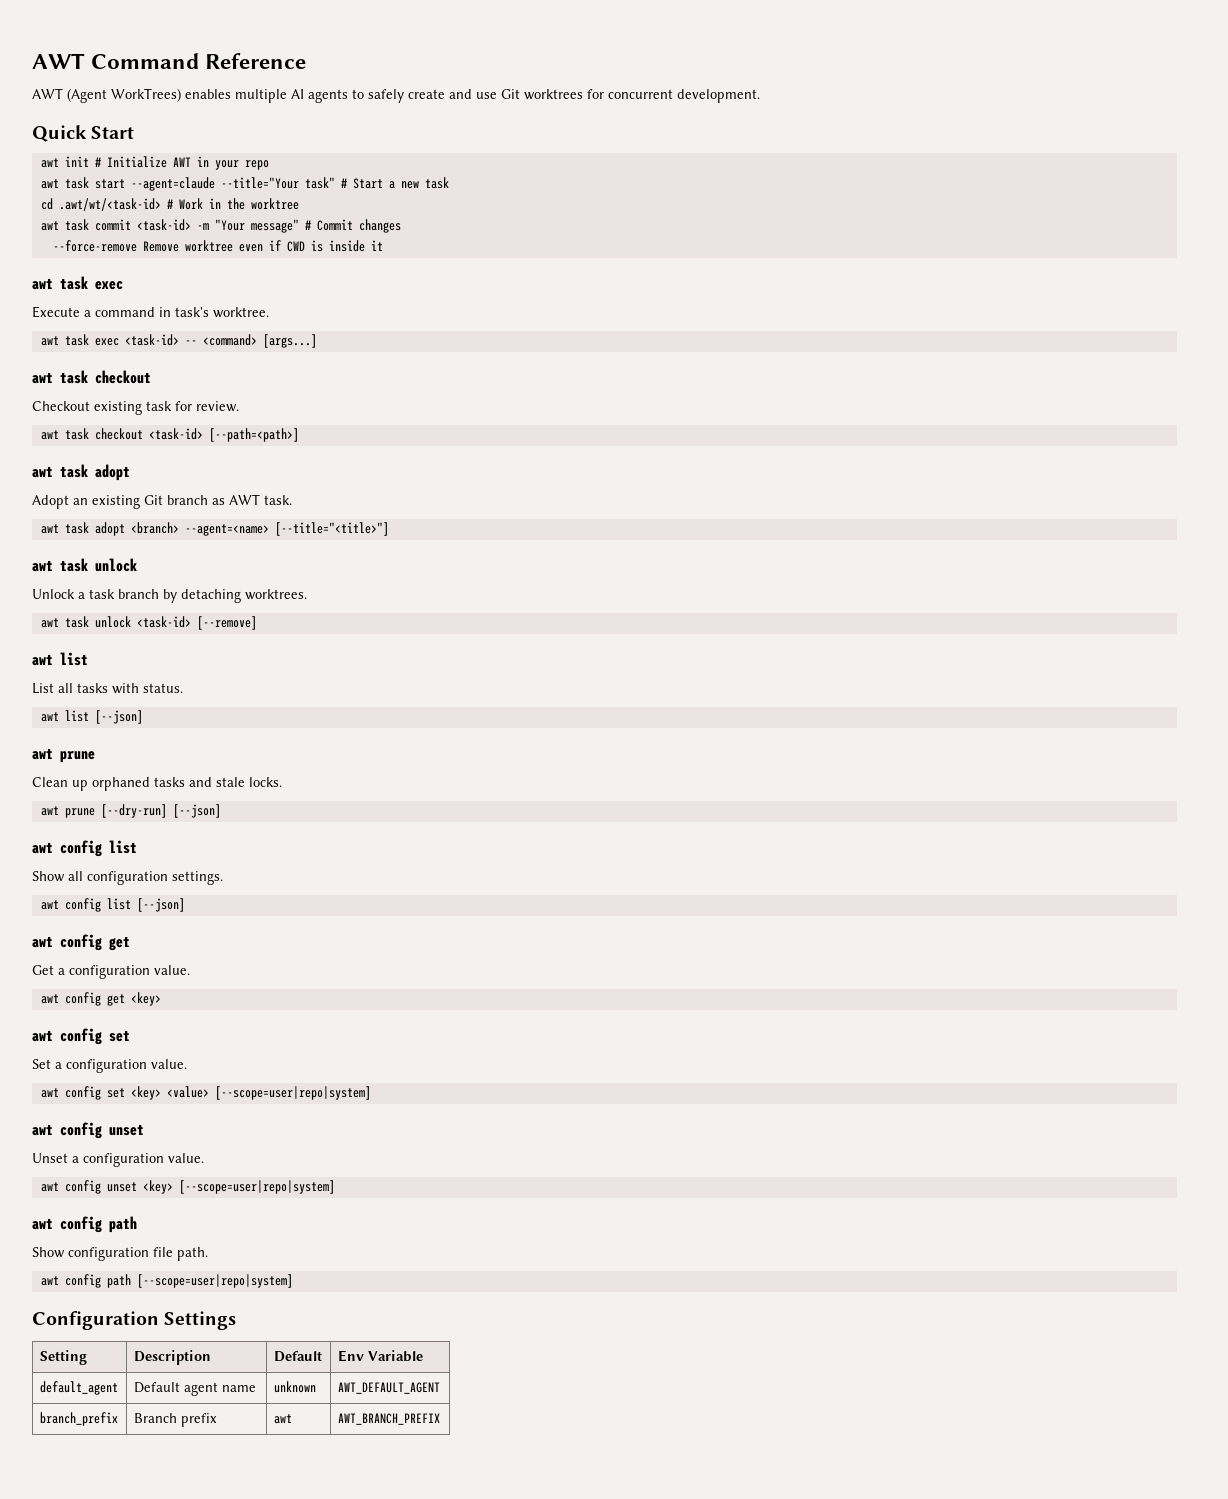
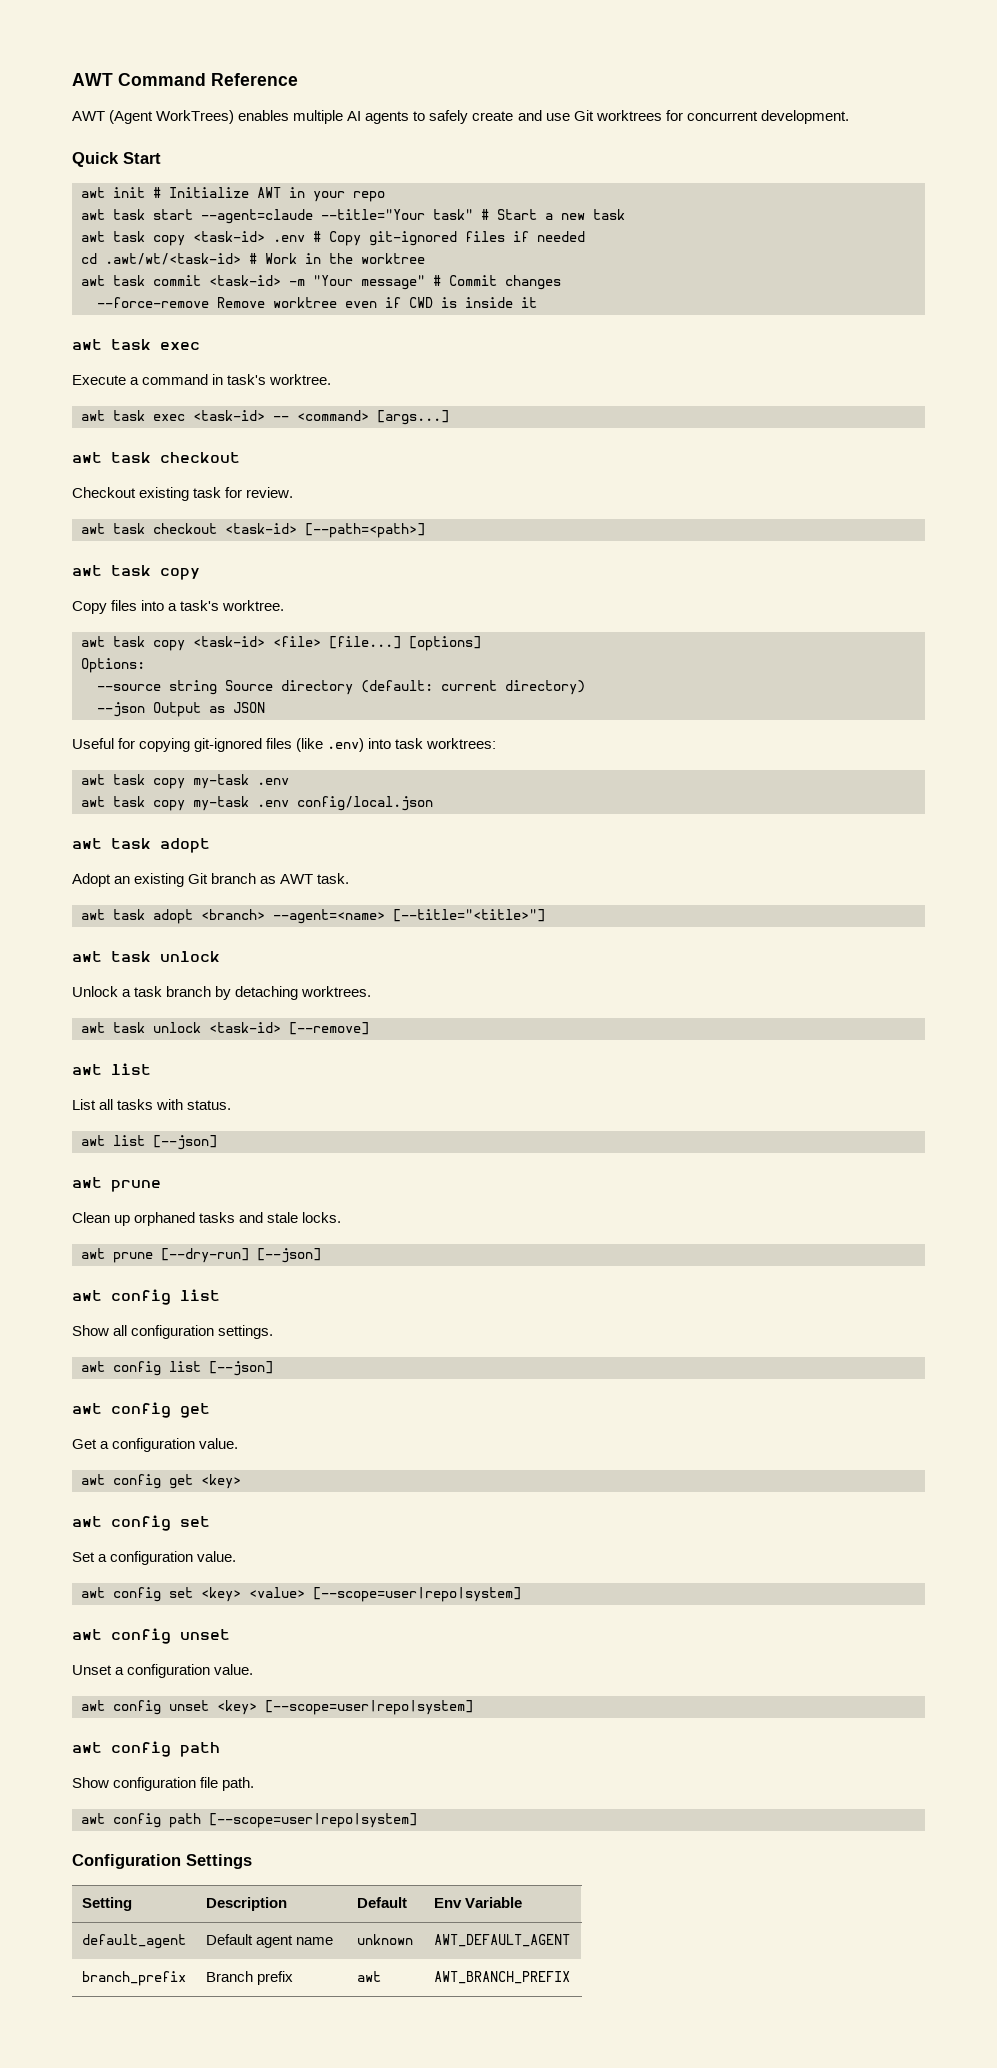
+ awt task copy <task-id> .env # Copy git-ignored files if needed
  awt task checkout <task-id> [--path=<path>]
+ awt task copy
+ Copy files into a task's worktree.
+ awt task copy <task-id> <file> [file...] [options]
+ Options:
+ --source string Source directory (default: current directory)
+ --json Output as JSON
+ Useful for copying git-ignored files (like .env) into task worktrees:
+ awt task copy my-task .env
+ awt task copy my-task .env config/local.json

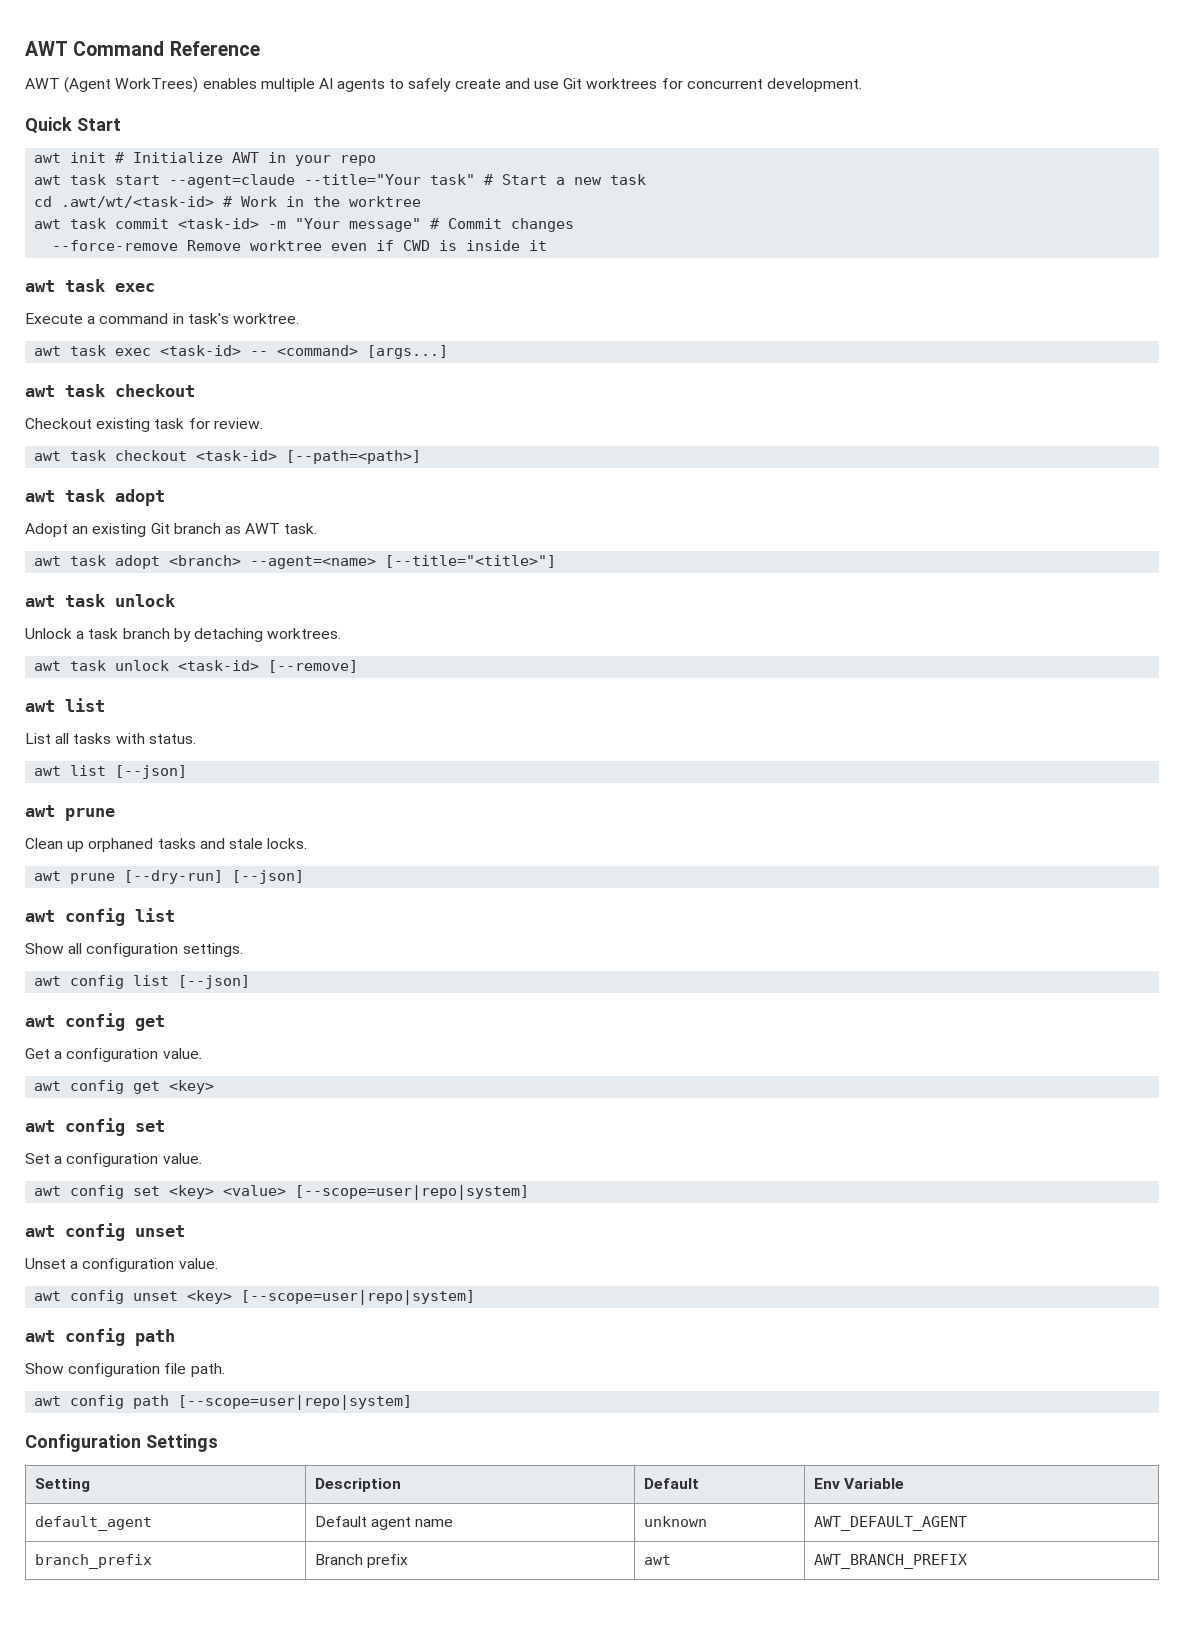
- awt task copy <task-id> .env # Copy git-ignored files if needed
  awt task checkout <task-id> [--path=<path>]
- awt task copy
- Copy files into a task's worktree.
- awt task copy <task-id> <file> [file...] [options]
- Options:
- --source string Source directory (default: current directory)
- --json Output as JSON
- Useful for copying git-ignored files (like .env) into task worktrees:
- awt task copy my-task .env
- awt task copy my-task .env config/local.json

